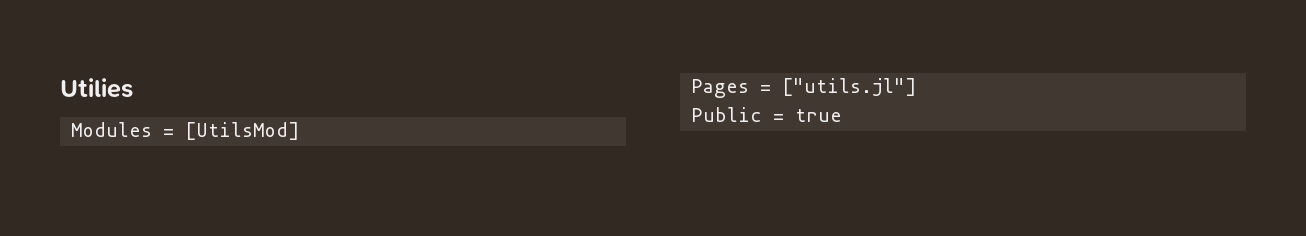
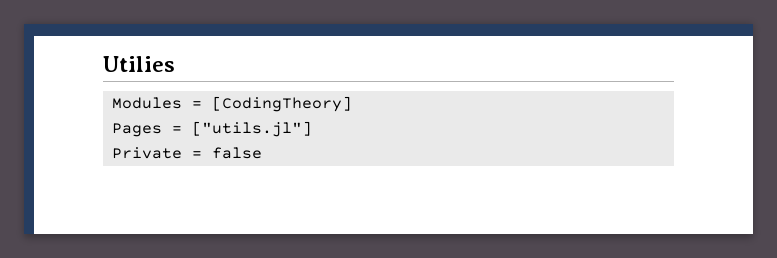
- Modules = [UtilsMod]
+ Modules = [CodingTheory]
- Public = true
+ Private = false

